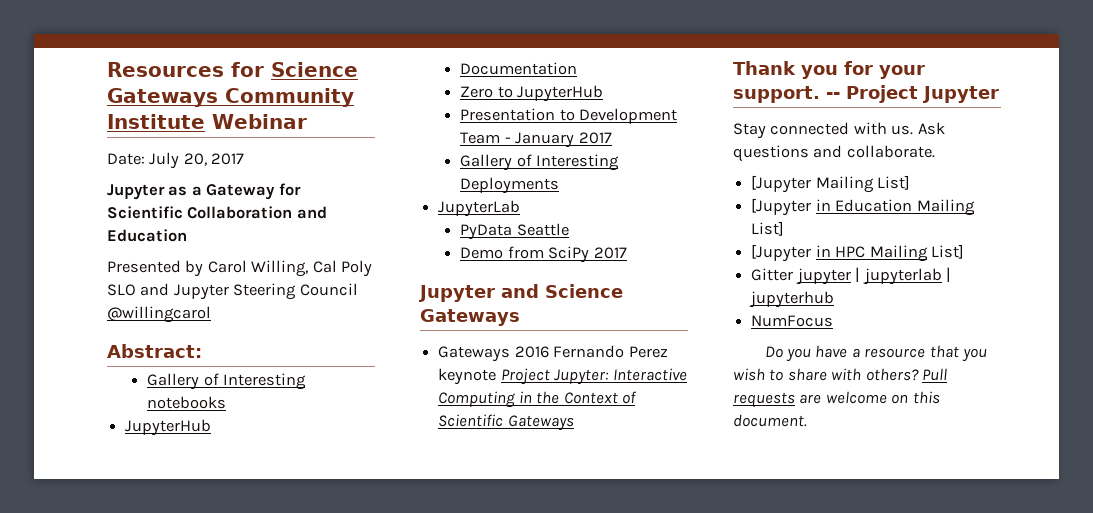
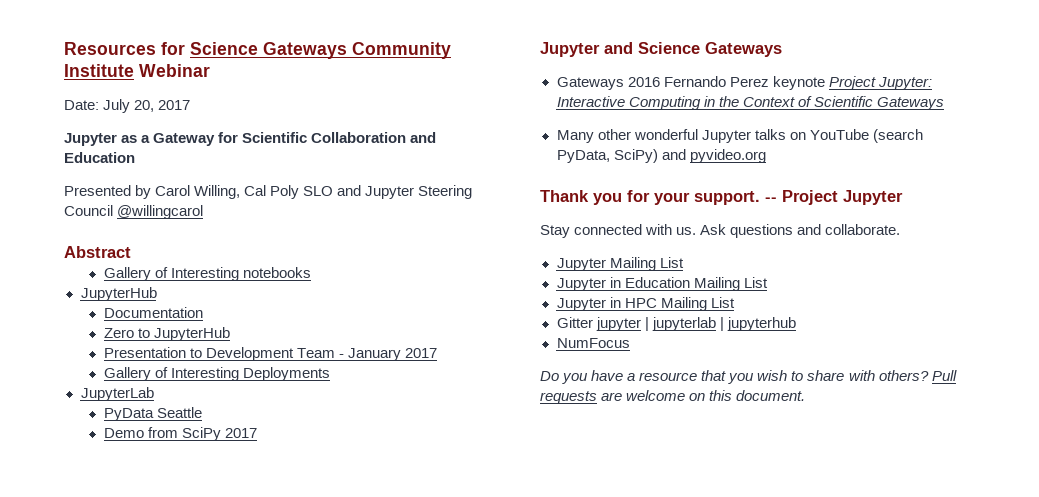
- Abstract:
+ Abstract
+ Many other wonderful Jupyter talks on YouTube (search PyData, SciPy) and pyvideo.org
- [Jupyter Mailing List]
- [Jupyter in Education Mailing List]
- [Jupyter in HPC Mailing List]
+ Jupyter Mailing List
+ Jupyter in Education Mailing List
+ Jupyter in HPC Mailing List

